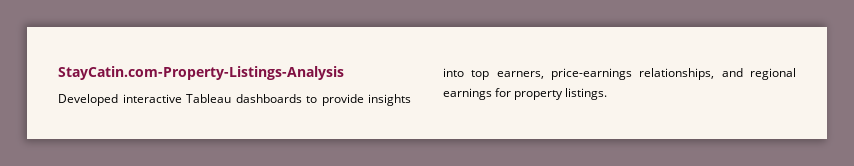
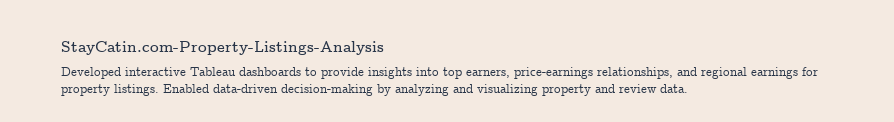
+ Enabled data-driven decision-making by analyzing and visualizing property and review data.

